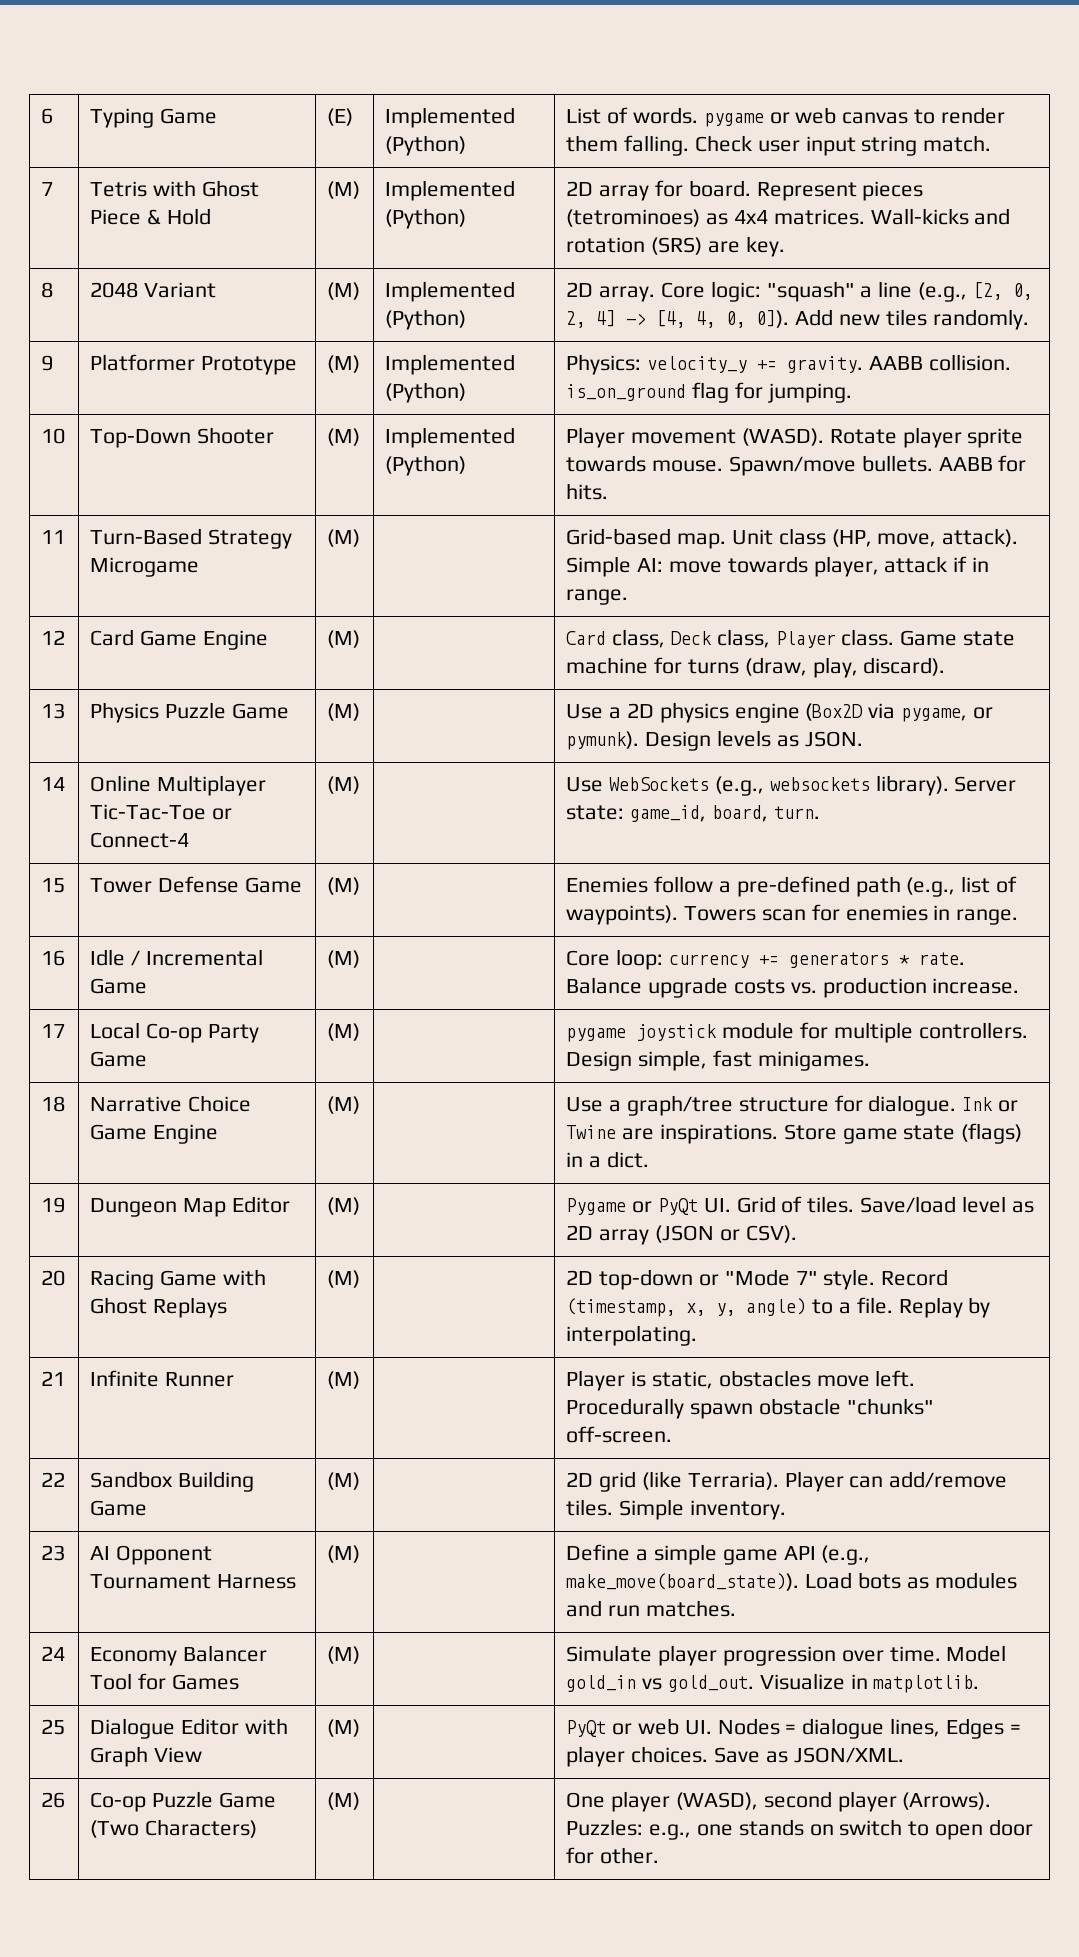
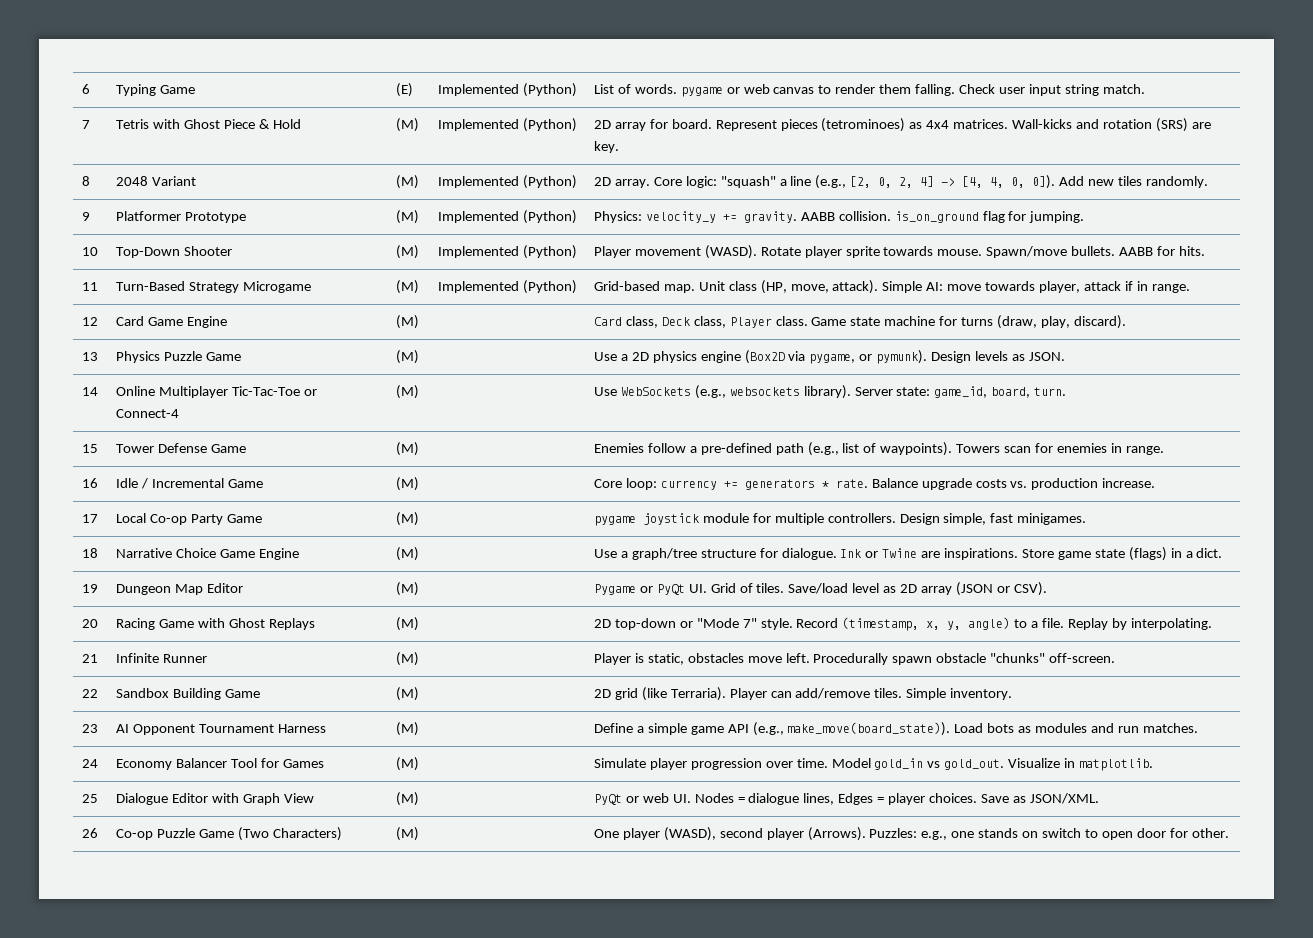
- 11 | Turn-Based Strategy Microgame | (M) | | Grid-based map. Unit class (HP, move, attack). Simple AI: move towards player, attack if in range.
+ 11 | Turn-Based Strategy Microgame | (M) | Implemented (Python) | Grid-based map. Unit class (HP, move, attack). Simple AI: move towards player, attack if in range.

